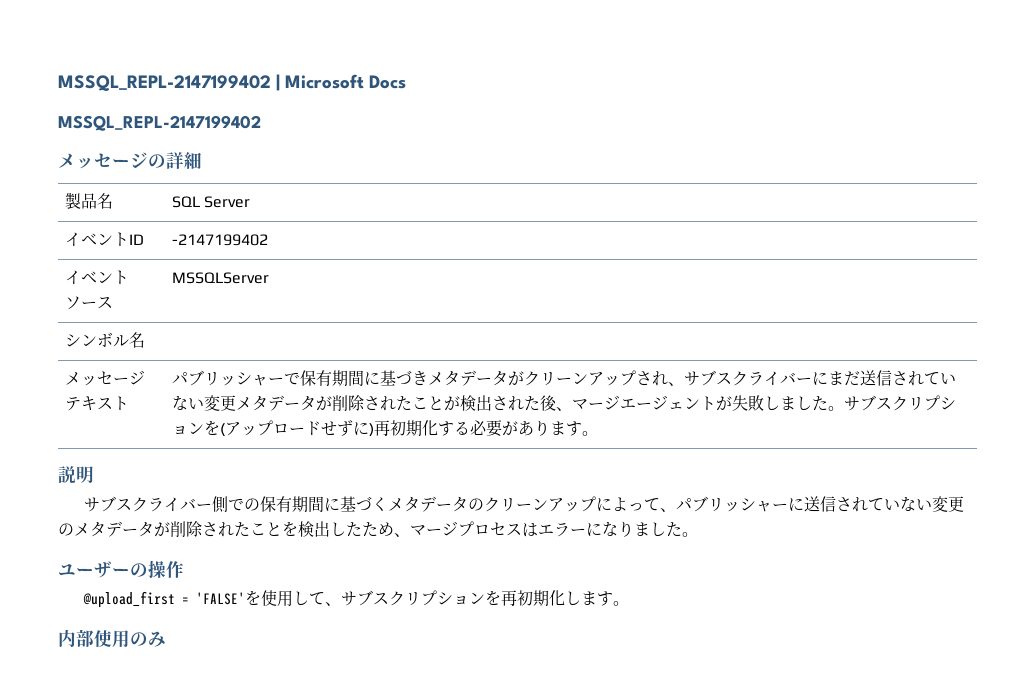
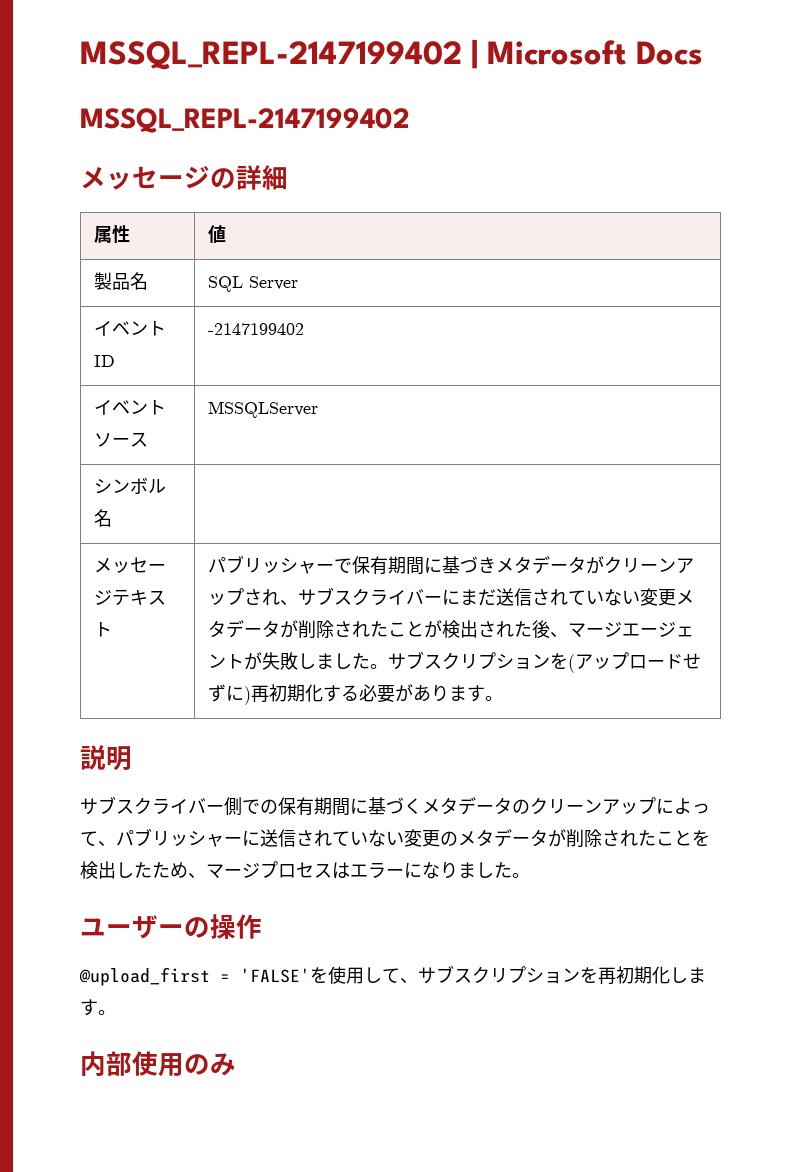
+ 属性 | 値

